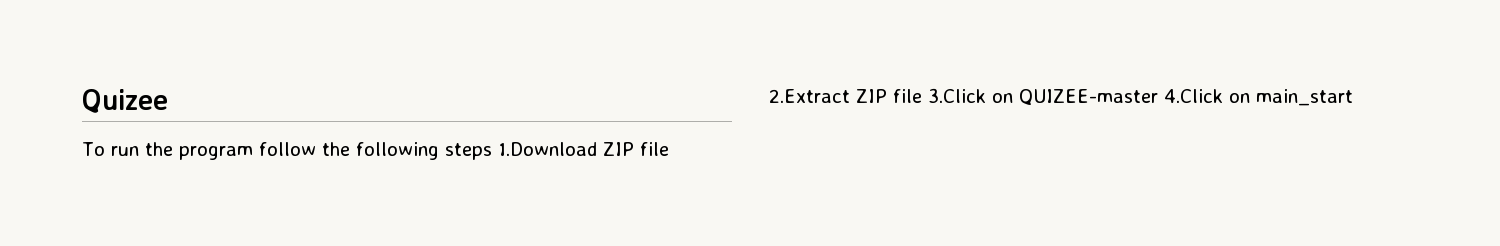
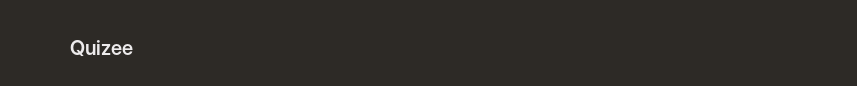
- To run the program follow the following steps 1.Download ZIP file 2.Extract ZIP file 3.Click on QUIZEE-master 4.Click on main_start

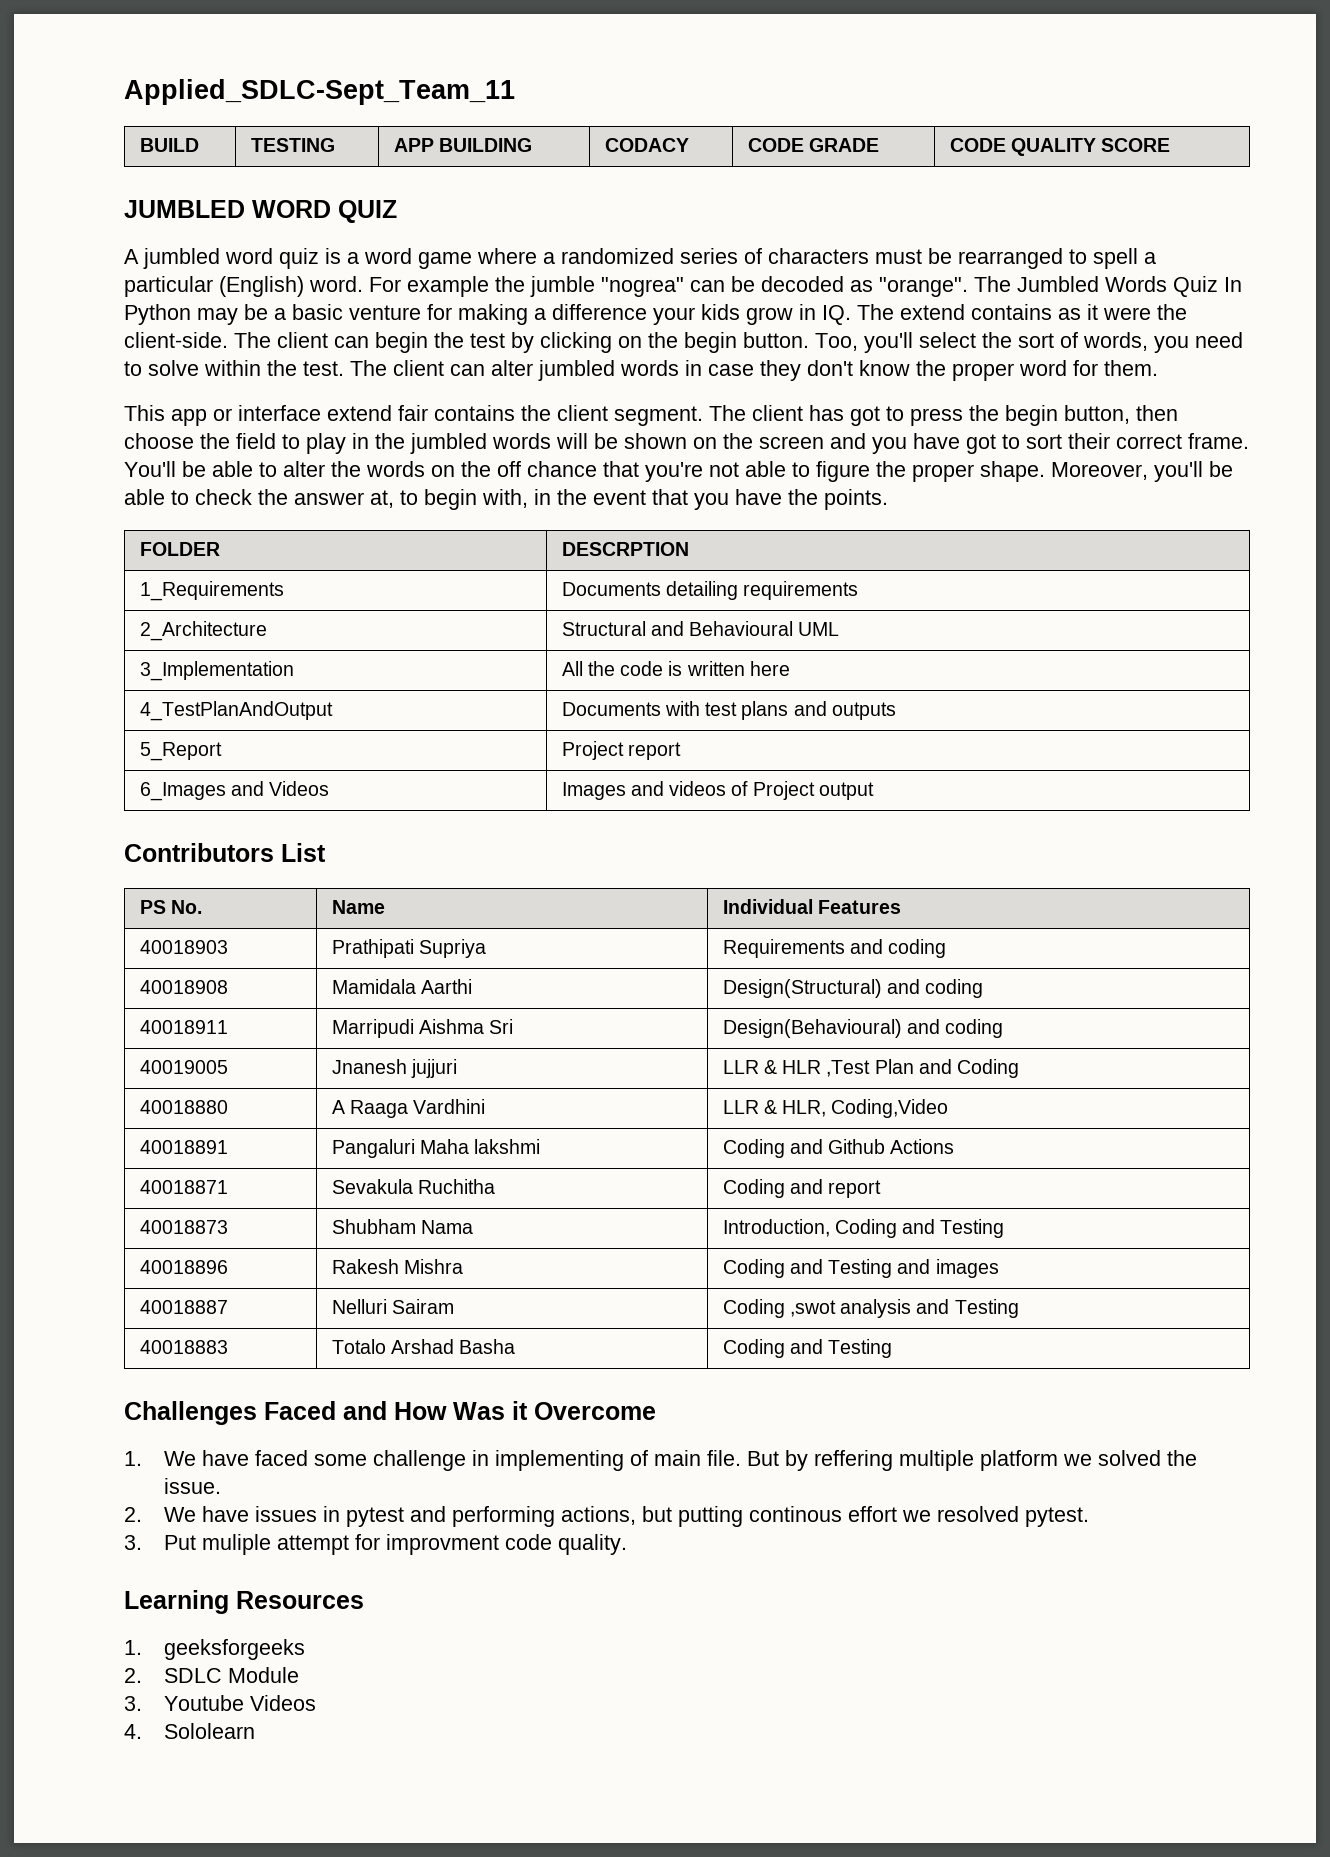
- Quizee
+ Applied_SDLC-Sept_Team_11
+ BUILD | TESTING | APP BUILDING | CODACY | CODE GRADE | CODE QUALITY SCORE
+ JUMBLED WORD QUIZ
+ A jumbled word quiz is a word game where a randomized series of characters must be rearranged to spell a particular (English) word. For example the jumble "nogrea" can be decoded as "orange". The Jumbled Words Quiz In Python may be a basic venture for making a difference your kids grow in IQ. The extend contains as it were the client-side. The client can begin the test by clicking on the begin button. Too, you'll select the sort of words, you need to solve within the test. The client can alter jumbled words in case they don't know the proper word for them.
+ This app or interface extend fair contains the client segment. The client has got to press the begin button, then choose the field to play in the jumbled words will be shown on the screen and you have got to sort their correct frame. You'll be able to alter the words on the off chance that you're not able to figure the proper shape. Moreover, you'll be able to check the answer at, to begin with, in the event that you have the points.
+ FOLDER | DESCRPTION
+ 1_Requirements | Documents detailing requirements
+ 2_Architecture | Structural and Behavioural UML
+ 3_Implementation | All the code is written here
+ 4_TestPlanAndOutput | Documents with test plans and outputs
+ 5_Report | Project report
+ 6_Images and Videos | Images and videos of Project output
+ Contributors List
+ PS No. | Name | Individual Features
+ 40018903 | Prathipati Supriya | Requirements and coding
+ 40018908 | Mamidala Aarthi | Design(Structural) and coding
+ 40018911 | Marripudi Aishma Sri | Design(Behavioural) and coding
+ 40019005 | Jnanesh jujjuri | LLR & HLR ,Test Plan and Coding
+ 40018880 | A Raaga Vardhini | LLR & HLR, Coding,Video
+ 40018891 | Pangaluri Maha lakshmi | Coding and Github Actions
+ 40018871 | Sevakula Ruchitha | Coding and report
+ 40018873 | Shubham Nama | Introduction, Coding and Testing
+ 40018896 | Rakesh Mishra | Coding and Testing and images
+ 40018887 | Nelluri Sairam | Coding ,swot analysis and Testing
+ 40018883 | Totalo Arshad Basha | Coding and Testing
+ Challenges Faced and How Was it Overcome
+ 1. We have faced some challenge in implementing of main file. But by reffering multiple platform we solved the issue.
+ 2. We have issues in pytest and performing actions, but putting continous effort we resolved pytest.
+ 3. Put muliple attempt for improvment code quality.
+ Learning Resources
+ 1. geeksforgeeks
+ 2. SDLC Module
+ 3. Youtube Videos
+ 4. Sololearn

